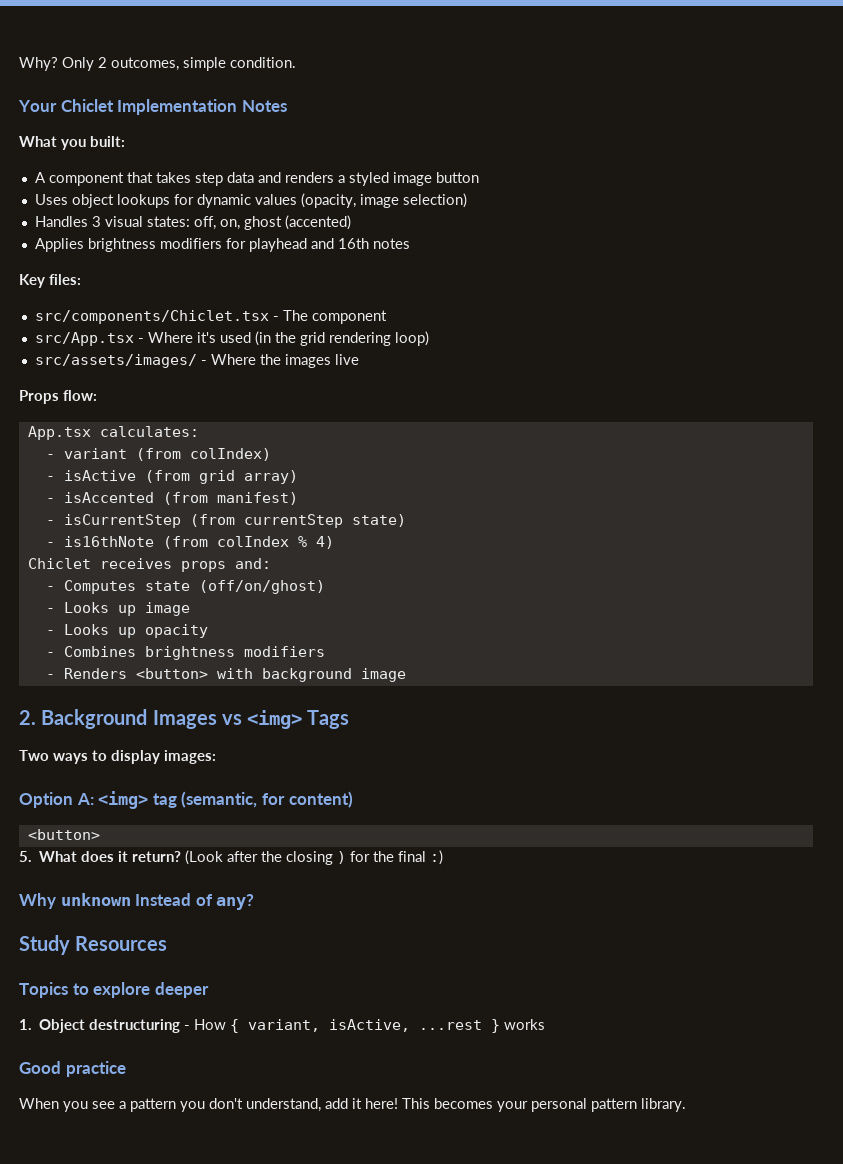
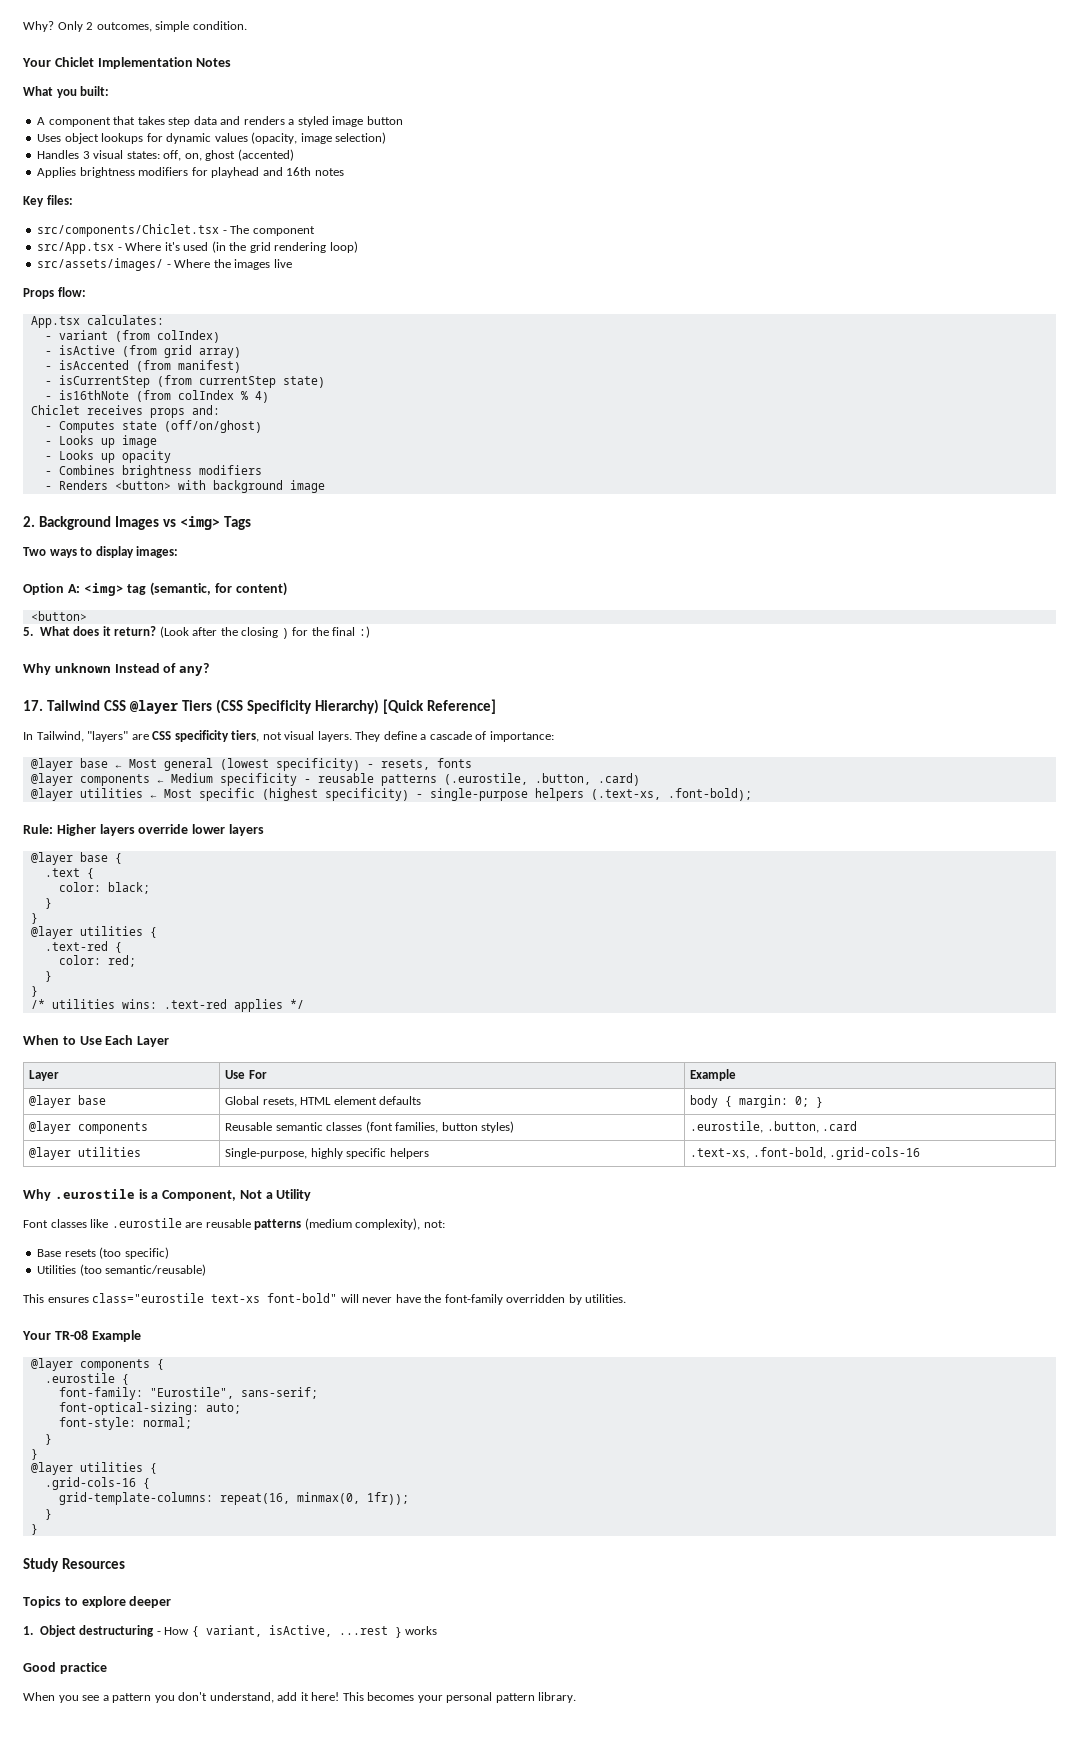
+ 17. Tailwind CSS @layer Tiers (CSS Specificity Hierarchy) [Quick Reference]
+ In Tailwind, "layers" are CSS specificity tiers, not visual layers. They define a cascade of importance:
+ @layer base ← Most general (lowest specificity) - resets, fonts
+ @layer components ← Medium specificity - reusable patterns (.eurostile, .button, .card)
+ @layer utilities ← Most specific (highest specificity) - single-purpose helpers (.text-xs, .font-bold);
+ Rule: Higher layers override lower layers
+ @layer base {
+ .text {
+ color: black;
+ }
+ }
+ @layer utilities {
+ .text-red {
+ color: red;
+ }
+ }
+ /* utilities wins: .text-red applies */
+ When to Use Each Layer
+ Layer | Use For | Example
+ @layer base | Global resets, HTML element defaults | body { margin: 0; }
+ @layer components | Reusable semantic classes (font families, button styles) | .eurostile, .button, .card
+ @layer utilities | Single-purpose, highly specific helpers | .text-xs, .font-bold, .grid-cols-16
+ Why .eurostile is a Component, Not a Utility
+ Font classes like .eurostile are reusable patterns (medium complexity), not:
+ Base resets (too specific)
+ Utilities (too semantic/reusable)
+ This ensures class="eurostile text-xs font-bold" will never have the font-family overridden by utilities.
+ Your TR-08 Example
+ @layer components {
+ .eurostile {
+ font-family: "Eurostile", sans-serif;
+ font-optical-sizing: auto;
+ font-style: normal;
+ }
+ }
+ @layer utilities {
+ .grid-cols-16 {
+ grid-template-columns: repeat(16, minmax(0, 1fr));
+ }
+ }

